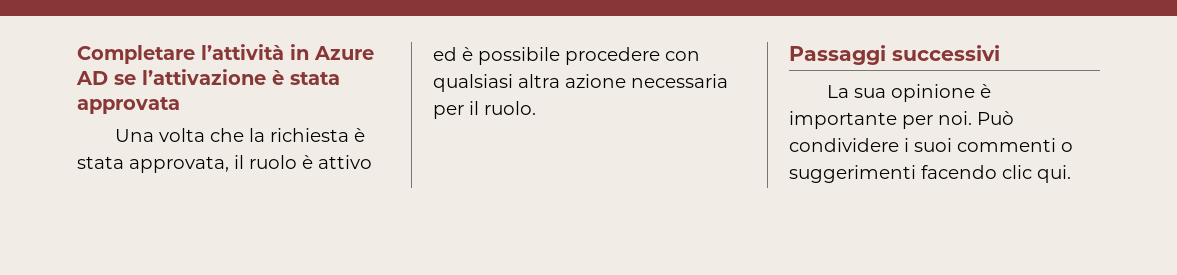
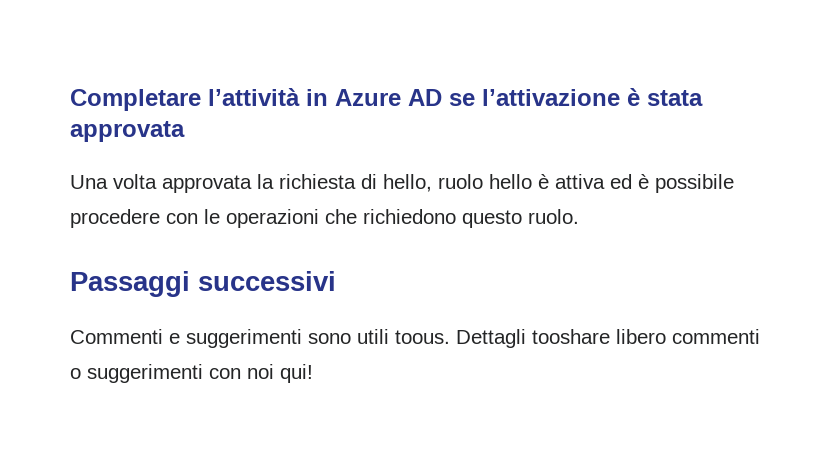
- Una volta che la richiesta è stata approvata, il ruolo è attivo ed è possibile procedere con qualsiasi altra azione necessaria per il ruolo.
+ Una volta approvata la richiesta di hello, ruolo hello è attiva ed è possibile procedere con le operazioni che richiedono questo ruolo.
  Passaggi successivi
- La sua opinione è importante per noi. Può condividere i suoi commenti o suggerimenti facendo clic qui.
+ Commenti e suggerimenti sono utili toous. Dettagli tooshare libero commenti o suggerimenti con noi qui!

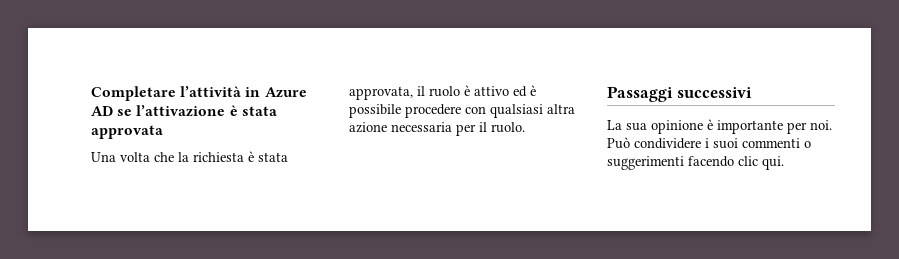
- Una volta approvata la richiesta di hello, ruolo hello è attiva ed è possibile procedere con le operazioni che richiedono questo ruolo.
+ Una volta che la richiesta è stata approvata, il ruolo è attivo ed è possibile procedere con qualsiasi altra azione necessaria per il ruolo.
  Passaggi successivi
- Commenti e suggerimenti sono utili toous. Dettagli tooshare libero commenti o suggerimenti con noi qui!
+ La sua opinione è importante per noi. Può condividere i suoi commenti o suggerimenti facendo clic qui.

